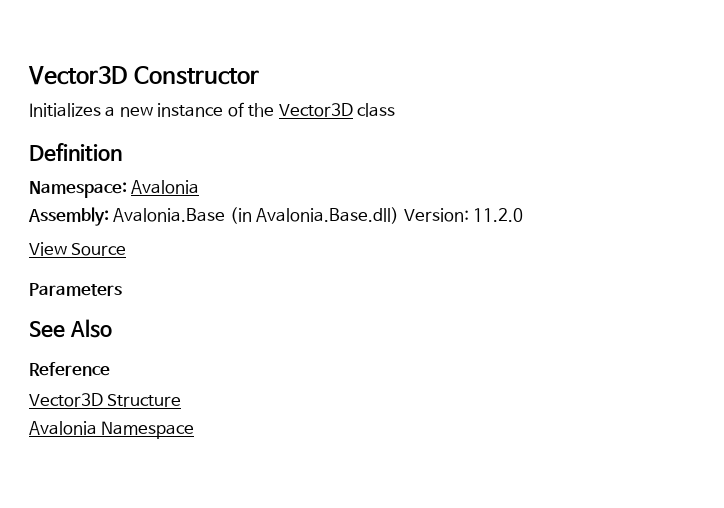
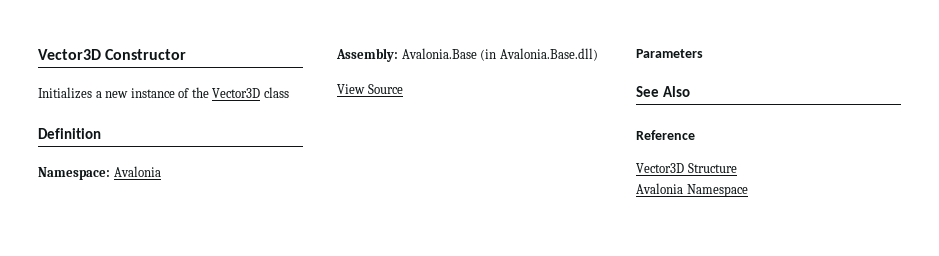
- Assembly: Avalonia.Base (in Avalonia.Base.dll) Version: 11.2.0
+ Assembly: Avalonia.Base (in Avalonia.Base.dll)

